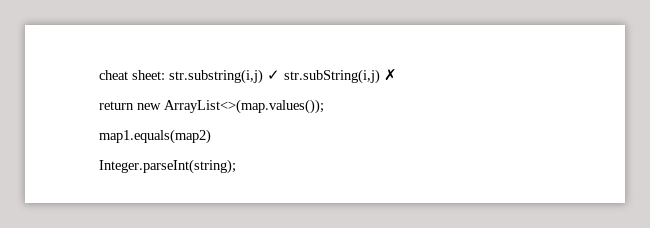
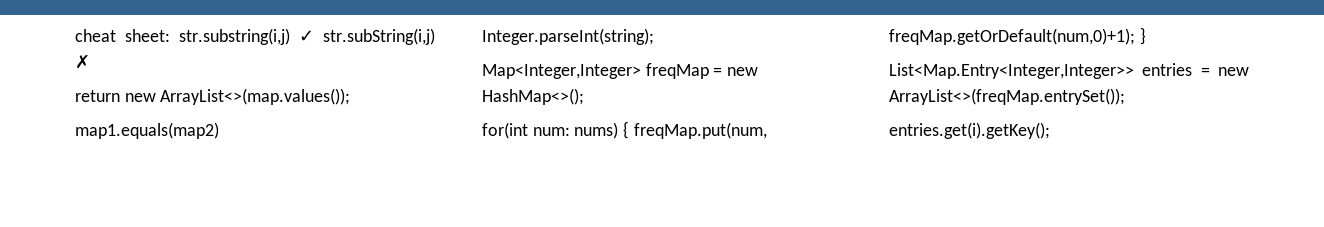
+ Map<Integer,Integer> freqMap = new HashMap<>();
+ for(int num: nums) { freqMap.put(num, freqMap.getOrDefault(num,0)+1); }
+ List<Map.Entry<Integer,Integer>> entries = new ArrayList<>(freqMap.entrySet());
+ entries.get(i).getKey();

